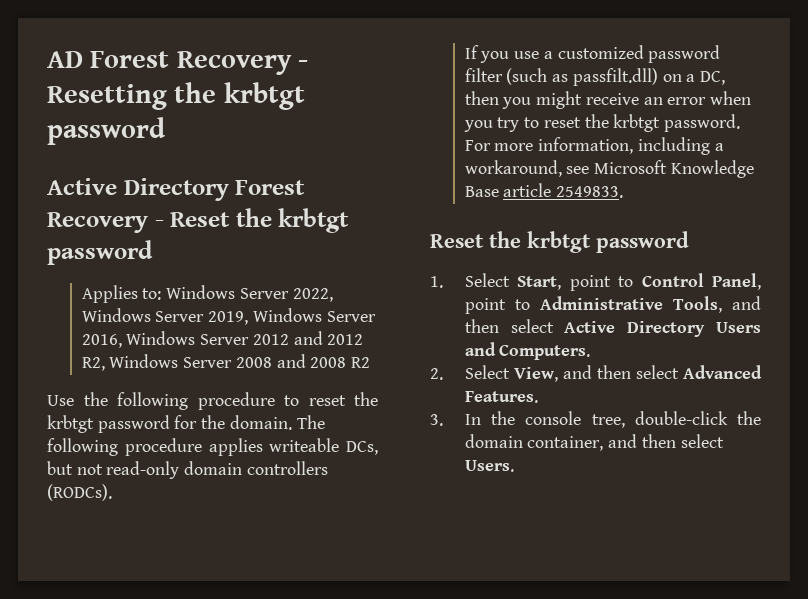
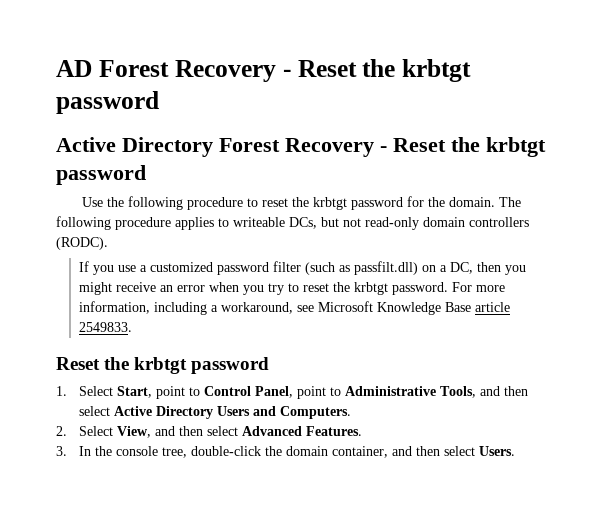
- AD Forest Recovery - Resetting the krbtgt password
+ AD Forest Recovery - Reset the krbtgt password
- Applies to: Windows Server 2022, Windows Server 2019, Windows Server 2016, Windows Server 2012 and 2012 R2, Windows Server 2008 and 2008 R2
- The following procedure applies writeable DCs, but not read-only domain controllers (RODCs).
+ The following procedure applies to writeable DCs, but not read-only domain controllers (RODC).

